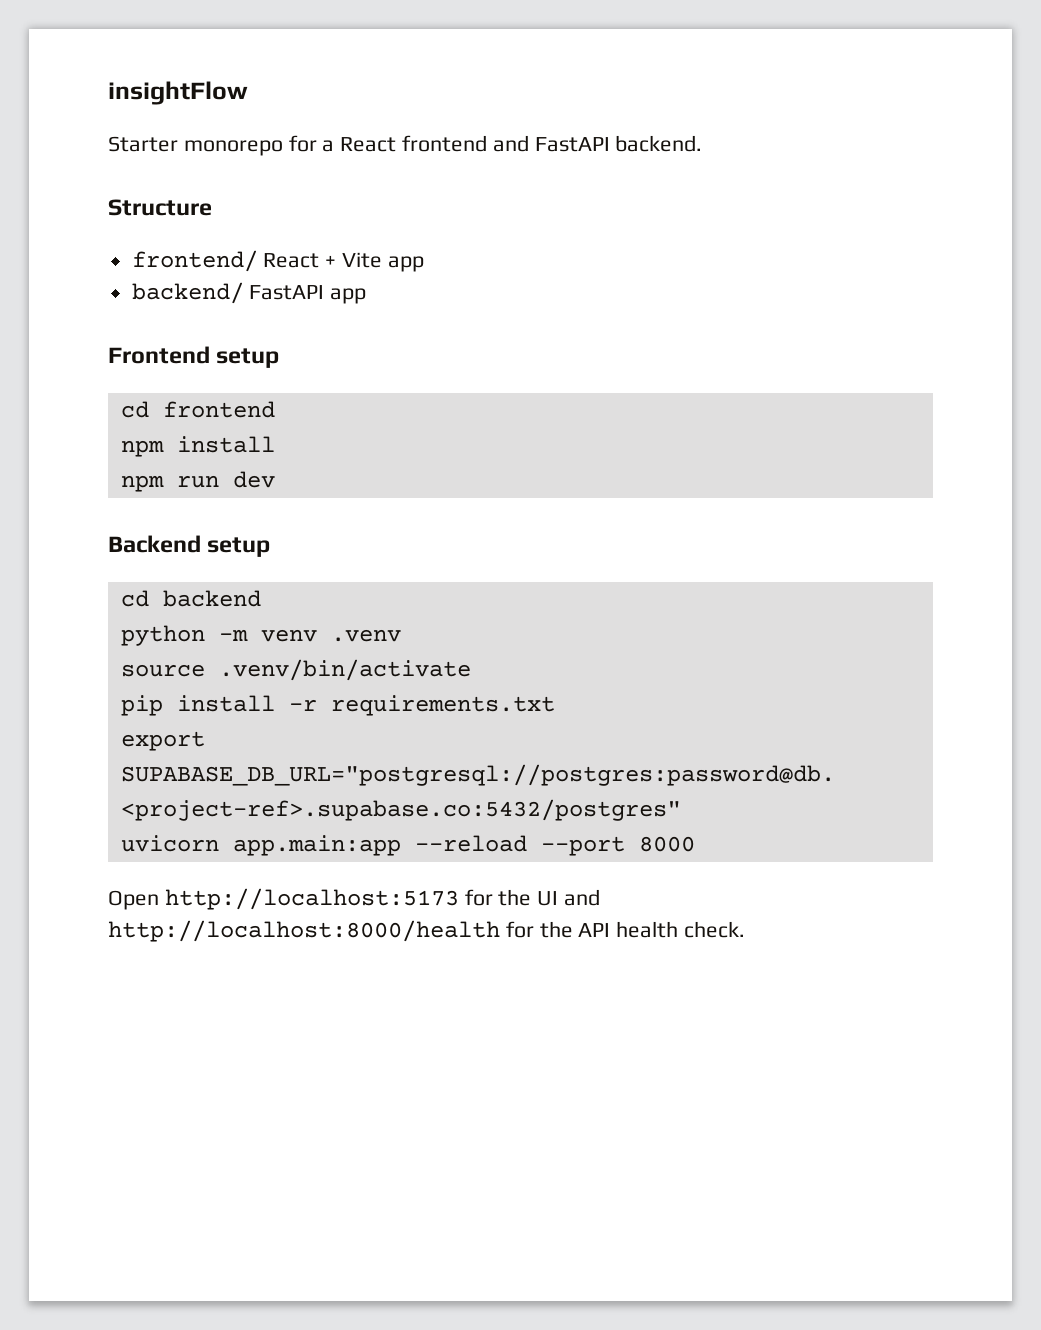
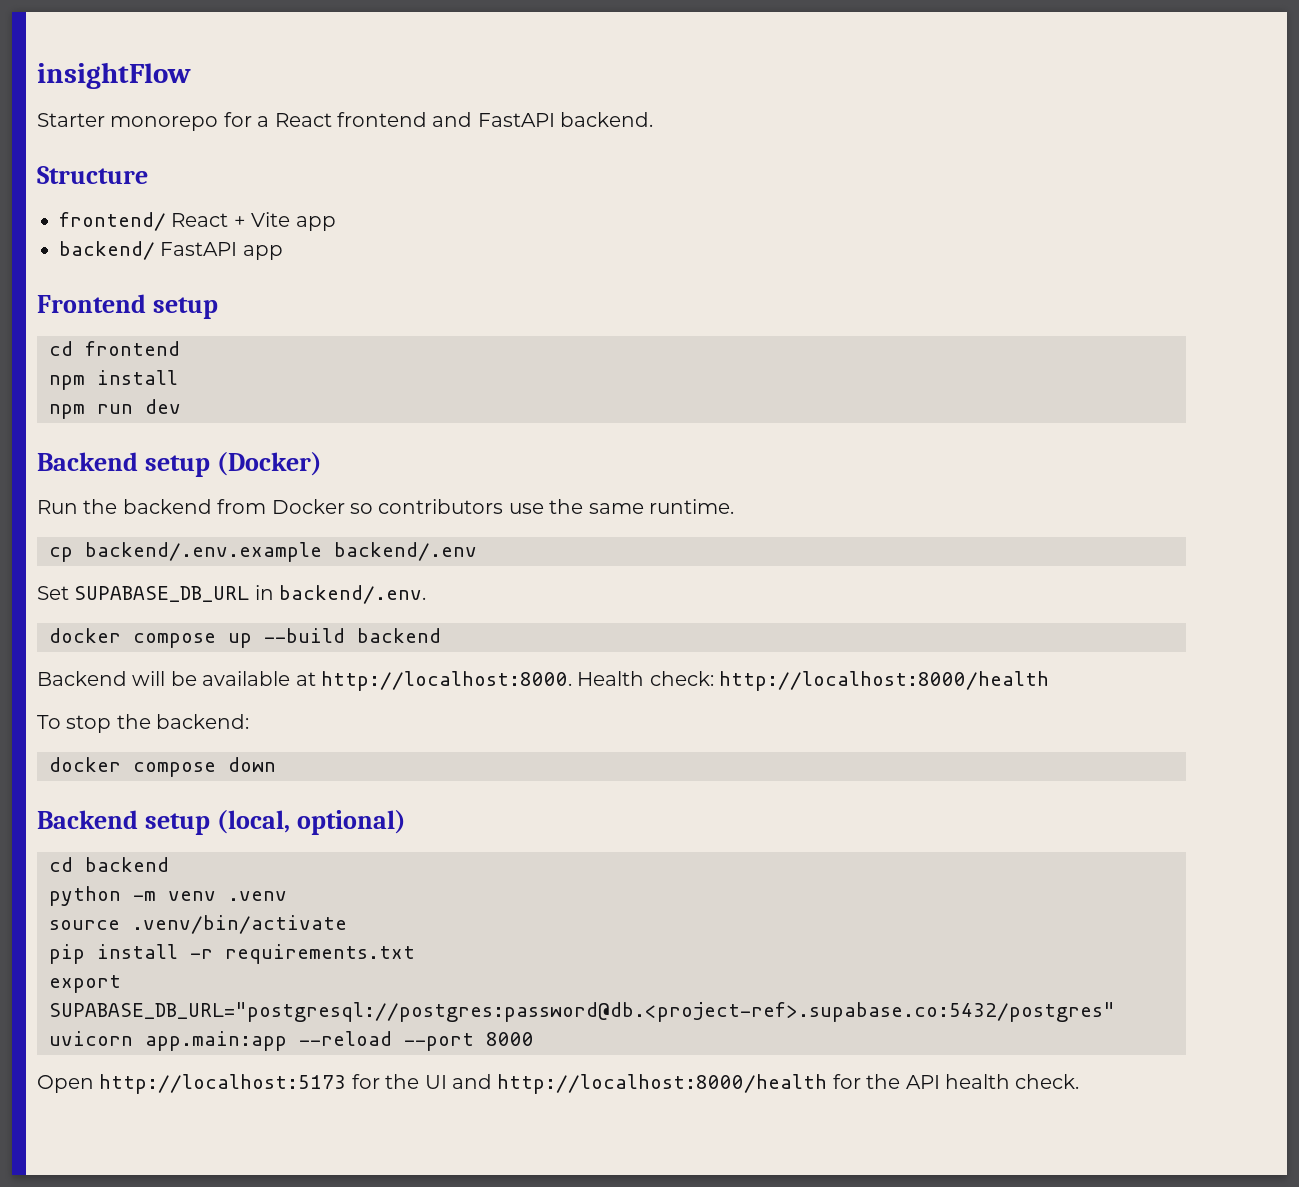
- Backend setup
+ Backend setup (Docker)
+ Run the backend from Docker so contributors use the same runtime.
+ cp backend/.env.example backend/.env
+ Set SUPABASE_DB_URL in backend/.env.
+ docker compose up --build backend
+ Backend will be available at http://localhost:8000. Health check: http://localhost:8000/health
+ To stop the backend:
+ docker compose down
+ Backend setup (local, optional)

